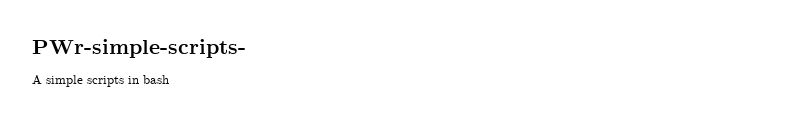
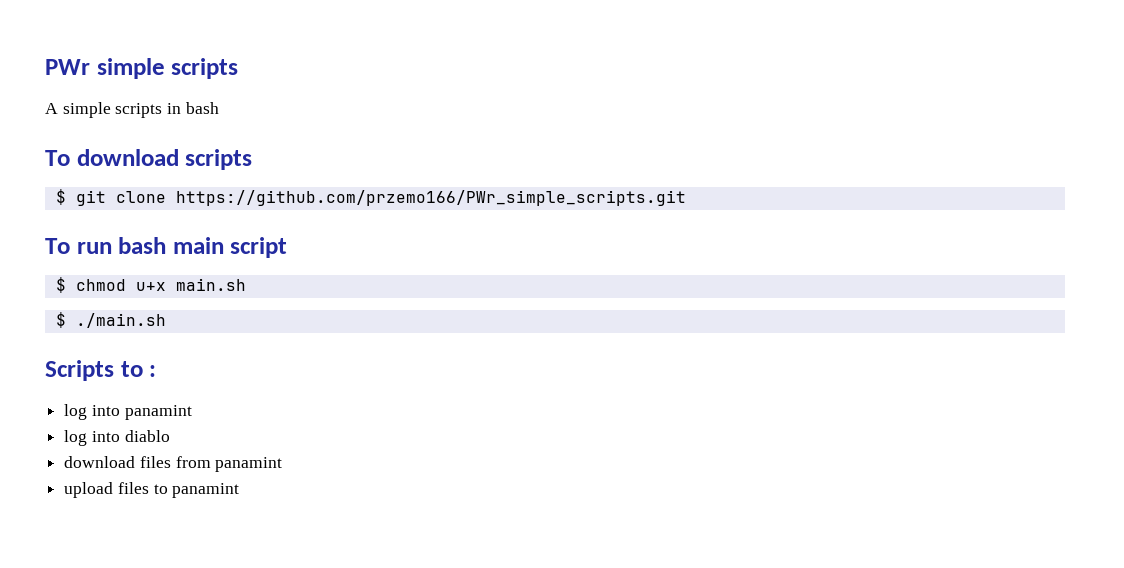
- PWr-simple-scripts-
+ PWr simple scripts
+ To download scripts
+ $ git clone https://github.com/przemo166/PWr_simple_scripts.git
+ To run bash main script
+ $ chmod u+x main.sh
+ $ ./main.sh
+ Scripts to :
+ log into panamint
+ log into diablo
+ download files from panamint
+ upload files to panamint

